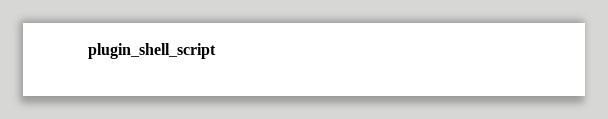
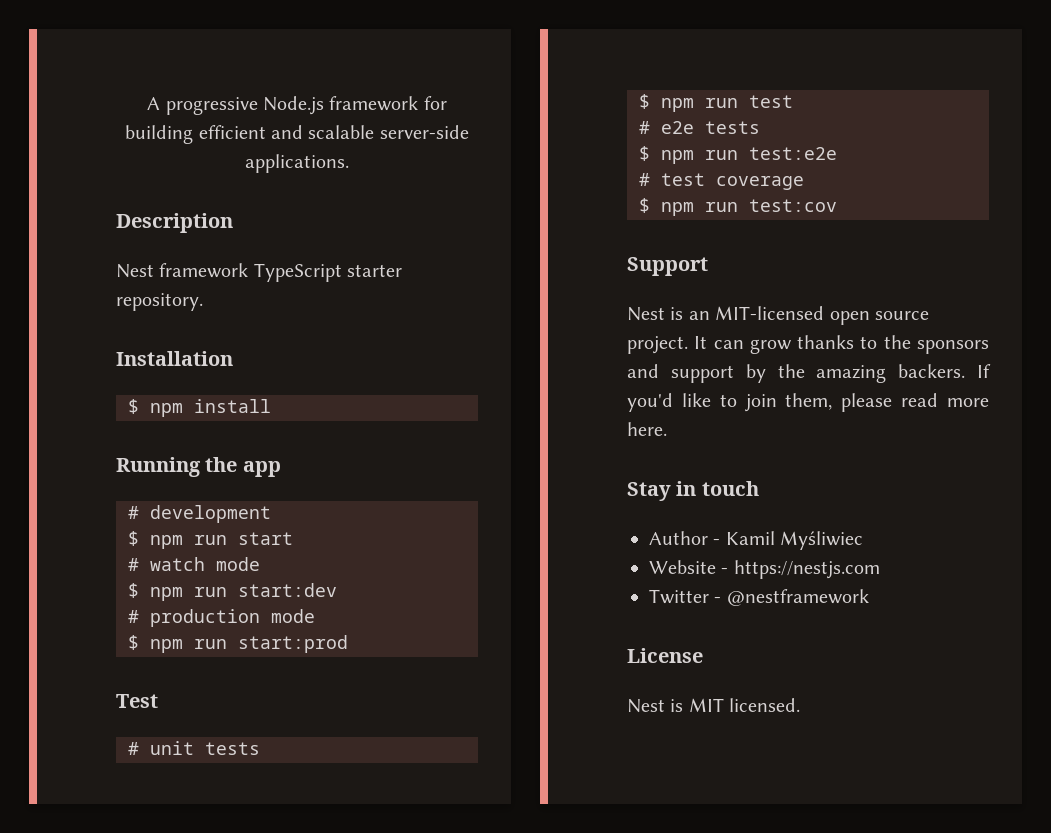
- plugin_shell_script
+ A progressive Node.js framework for building efficient and scalable server-side applications.
+ Description
+ Nest framework TypeScript starter repository.
+ Installation
+ $ npm install
+ Running the app
+ # development
+ $ npm run start
+ # watch mode
+ $ npm run start:dev
+ # production mode
+ $ npm run start:prod
+ Test
+ # unit tests
+ $ npm run test
+ # e2e tests
+ $ npm run test:e2e
+ # test coverage
+ $ npm run test:cov
+ Support
+ Nest is an MIT-licensed open source project. It can grow thanks to the sponsors and support by the amazing backers. If you'd like to join them, please read more here.
+ Stay in touch
+ Author - Kamil Myśliwiec
+ Website - https://nestjs.com
+ Twitter - @nestframework
+ License
+ Nest is MIT licensed.

